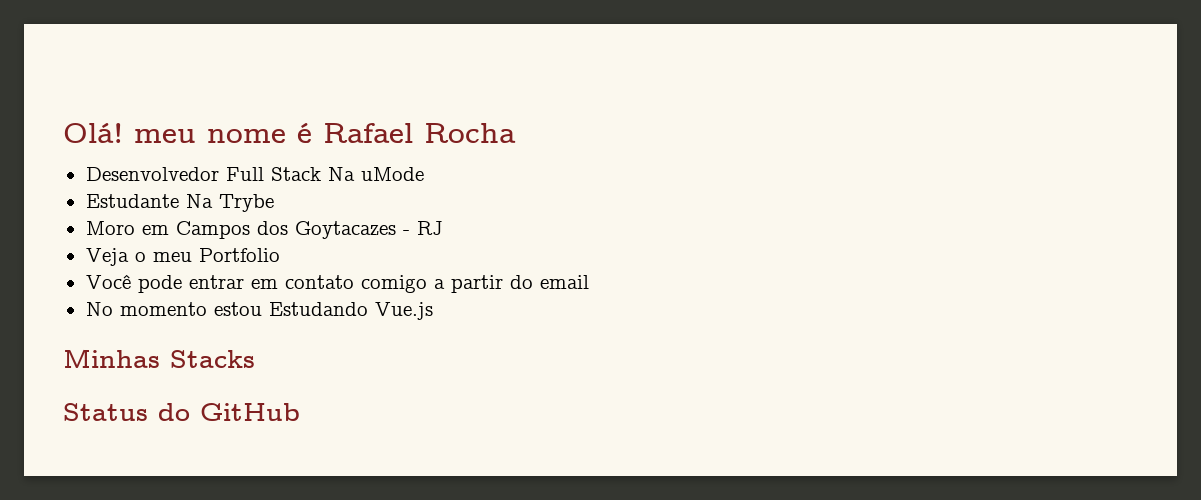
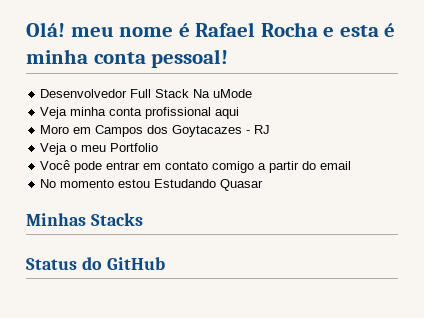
- Olá! meu nome é Rafael Rocha
+ Olá! meu nome é Rafael Rocha e esta é minha conta pessoal!
- Estudante Na Trybe
+ Veja minha conta profissional aqui
- No momento estou Estudando Vue.js
+ No momento estou Estudando Quasar

